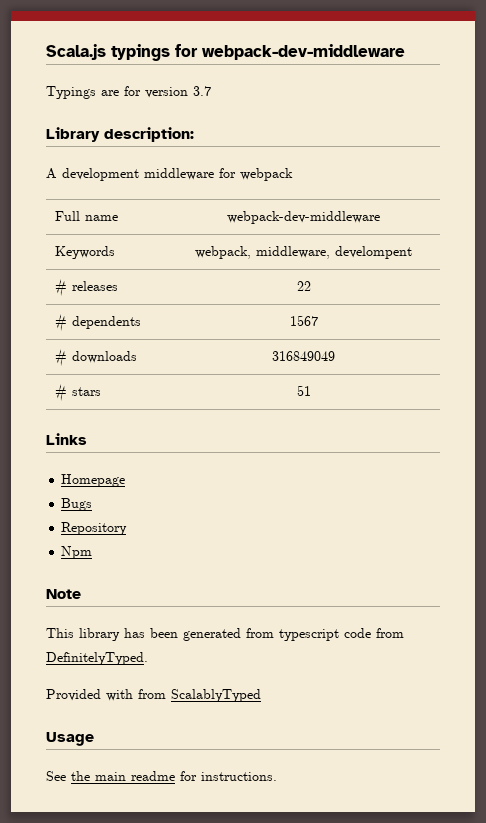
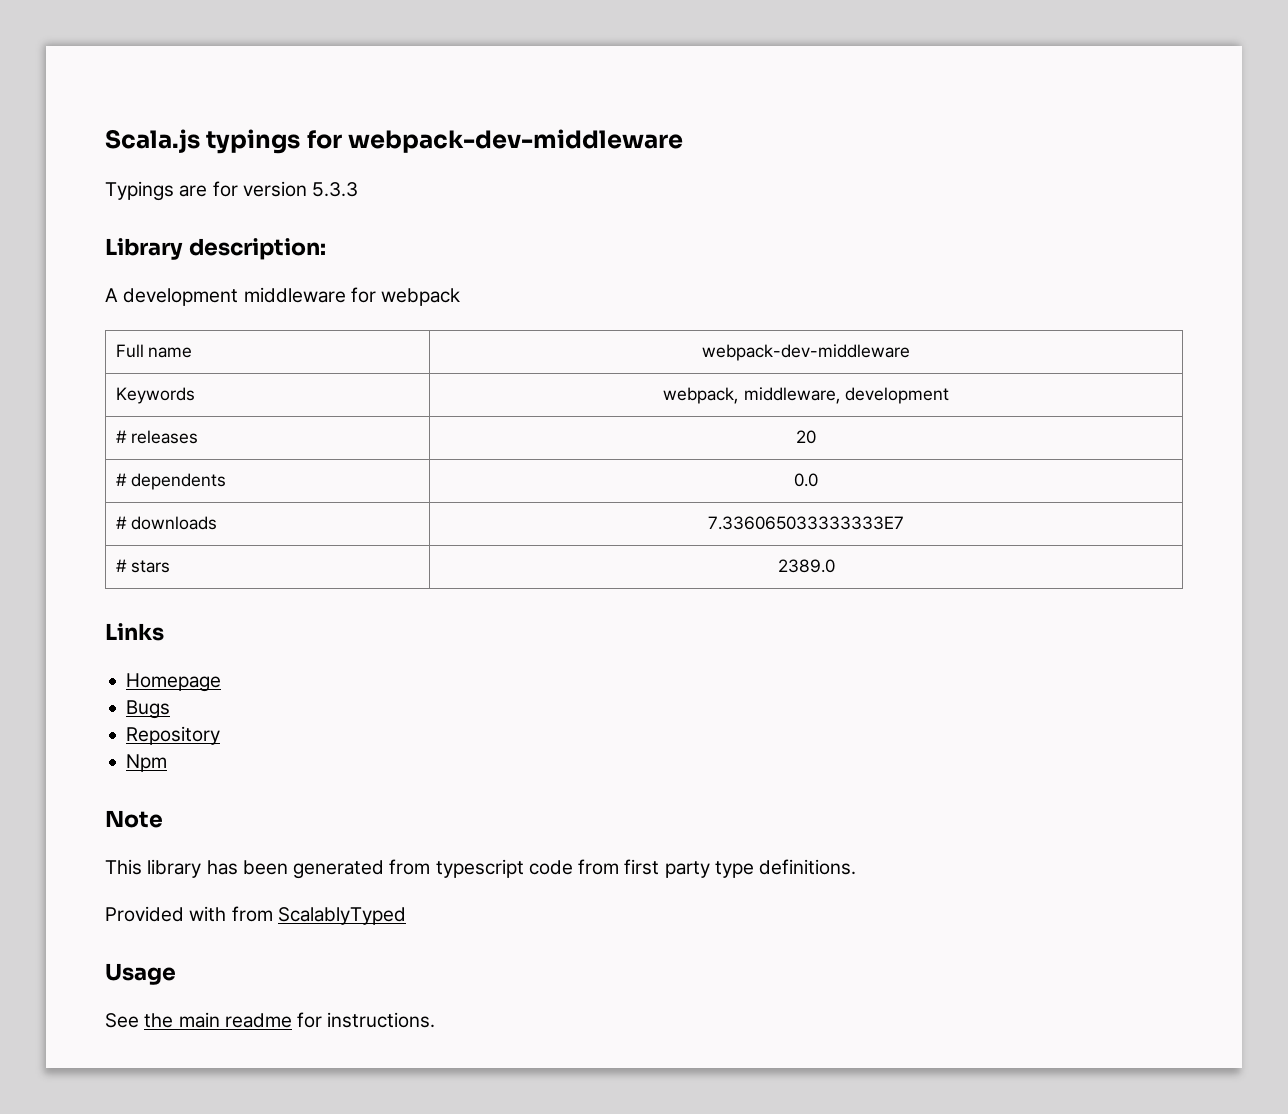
- Typings are for version 3.7
+ Typings are for version 5.3.3
- Keywords | webpack, middleware, develompent
+ Keywords | webpack, middleware, development
- # releases | 22
+ # releases | 20
- # dependents | 1567
+ # dependents | 0.0
- # downloads | 316849049
+ # downloads | 7.336065033333333E7
- # stars | 51
+ # stars | 2389.0
- This library has been generated from typescript code from DefinitelyTyped.
+ This library has been generated from typescript code from first party type definitions.

